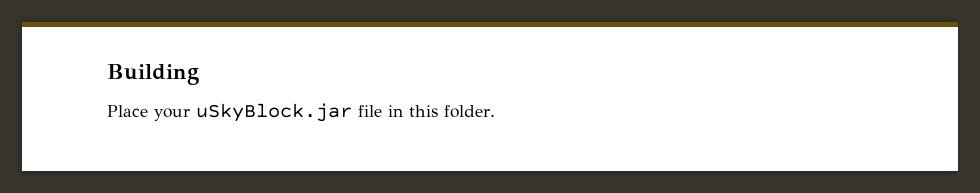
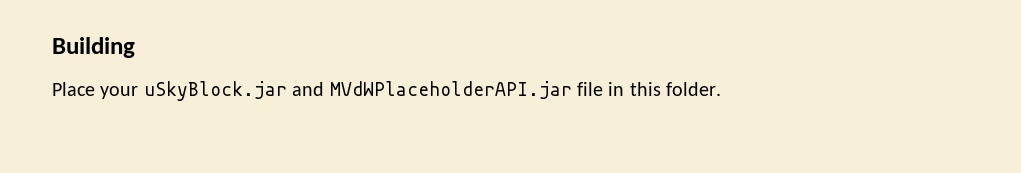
- Place your uSkyBlock.jar file in this folder.
+ Place your uSkyBlock.jar and MVdWPlaceholderAPI.jar file in this folder.

